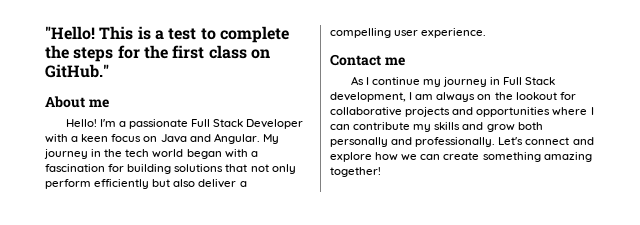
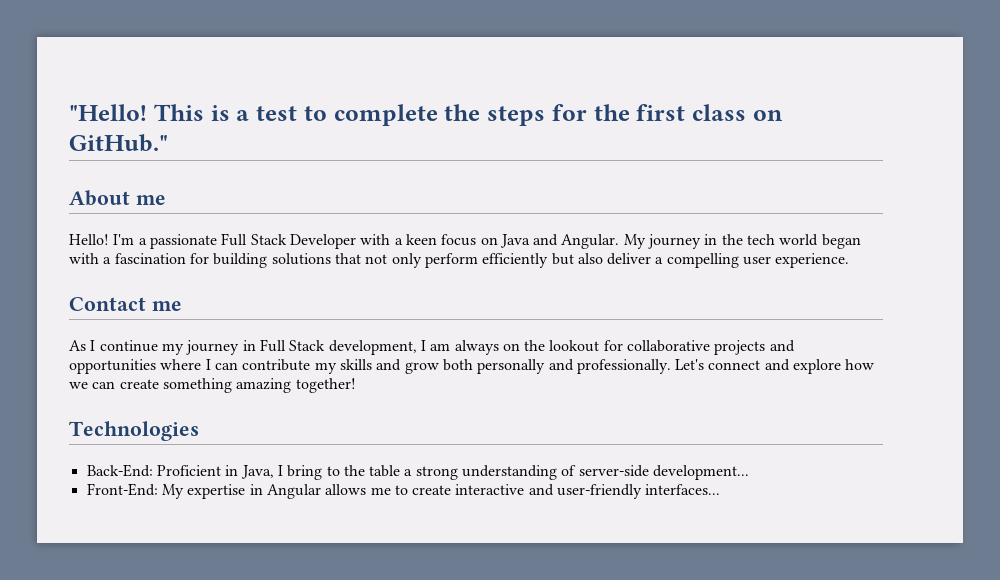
+ Technologies
+ Back-End: Proficient in Java, I bring to the table a strong understanding of server-side development...
+ Front-End: My expertise in Angular allows me to create interactive and user-friendly interfaces...

